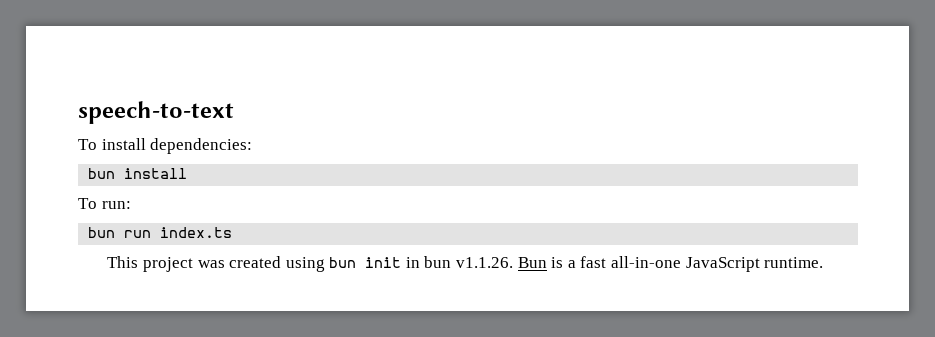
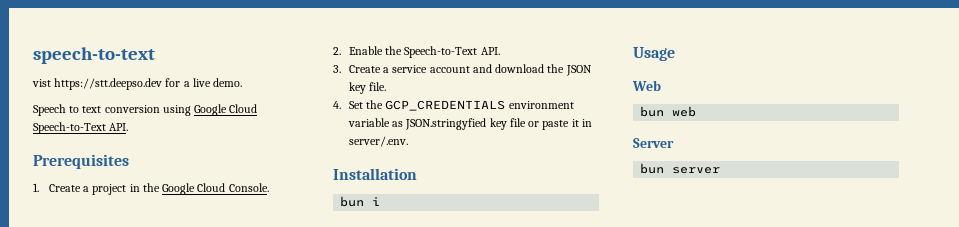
- To install dependencies:
- bun install
- To run:
- bun run index.ts
- This project was created using bun init in bun v1.1.26. Bun is a fast all-in-one JavaScript runtime.
+ vist https://stt.deepso.dev for a live demo.
+ Speech to text conversion using Google Cloud Speech-to-Text API.
+ Prerequisites
+ 1. Create a project in the Google Cloud Console.
+ 2. Enable the Speech-to-Text API.
+ 3. Create a service account and download the JSON key file.
+ 4. Set the GCP_CREDENTIALS environment variable as JSON.stringyfied key file or paste it in server/.env.
+ Installation
+ bun i
+ Usage
+ Web
+ bun web
+ Server
+ bun server

